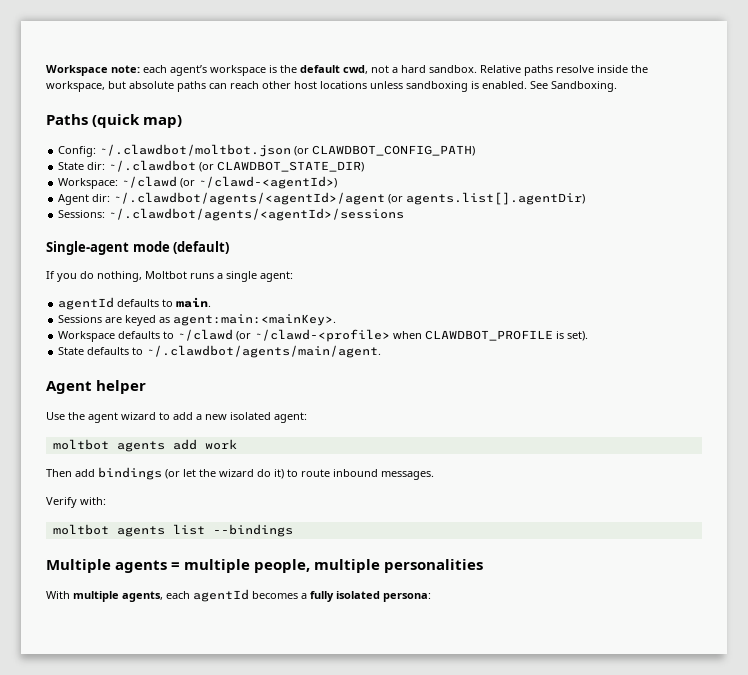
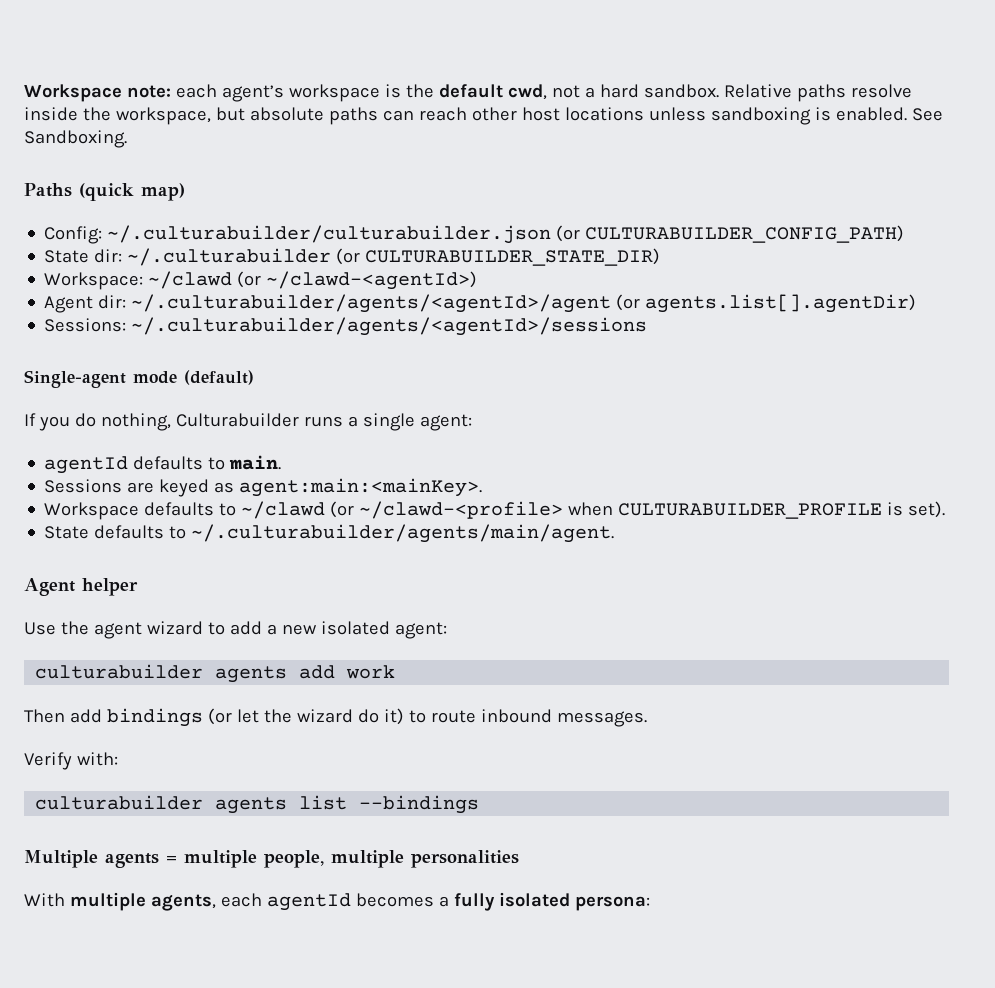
- Config: ~/.clawdbot/moltbot.json (or CLAWDBOT_CONFIG_PATH)
+ Config: ~/.culturabuilder/culturabuilder.json (or CULTURABUILDER_CONFIG_PATH)
- State dir: ~/.clawdbot (or CLAWDBOT_STATE_DIR)
+ State dir: ~/.culturabuilder (or CULTURABUILDER_STATE_DIR)
- Agent dir: ~/.clawdbot/agents/<agentId>/agent (or agents.list[].agentDir)
+ Agent dir: ~/.culturabuilder/agents/<agentId>/agent (or agents.list[].agentDir)
- Sessions: ~/.clawdbot/agents/<agentId>/sessions
+ Sessions: ~/.culturabuilder/agents/<agentId>/sessions
- If you do nothing, Moltbot runs a single agent:
+ If you do nothing, Culturabuilder runs a single agent:
- Workspace defaults to ~/clawd (or ~/clawd-<profile> when CLAWDBOT_PROFILE is set).
+ Workspace defaults to ~/clawd (or ~/clawd-<profile> when CULTURABUILDER_PROFILE is set).
- State defaults to ~/.clawdbot/agents/main/agent.
+ State defaults to ~/.culturabuilder/agents/main/agent.
- moltbot agents add work
+ culturabuilder agents add work
- moltbot agents list --bindings
+ culturabuilder agents list --bindings

